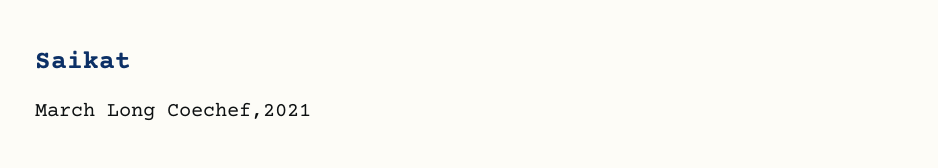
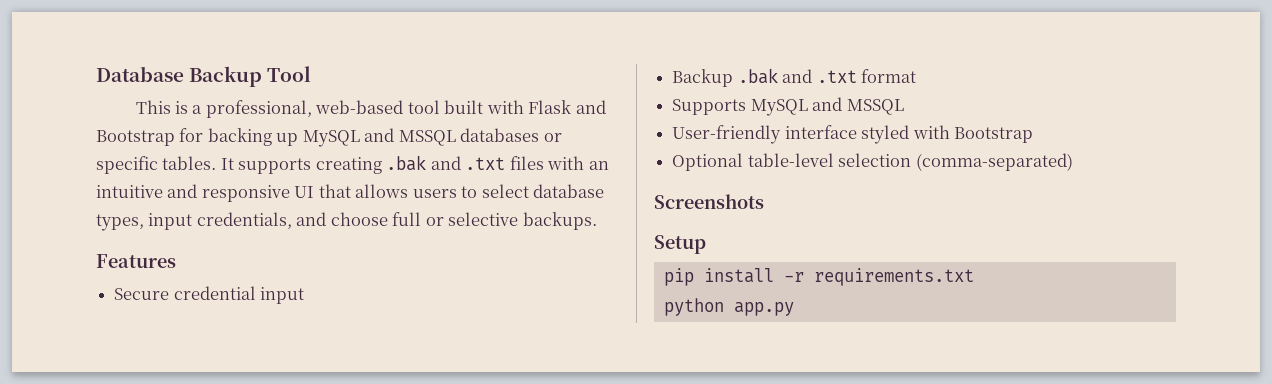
- Saikat
- March Long Coechef,2021
+ Database Backup Tool
+ This is a professional, web-based tool built with Flask and Bootstrap for backing up MySQL and MSSQL databases or specific tables. It supports creating .bak and .txt files with an intuitive and responsive UI that allows users to select database types, input credentials, and choose full or selective backups.
+ Features
+ Secure credential input
+ Backup .bak and .txt format
+ Supports MySQL and MSSQL
+ User-friendly interface styled with Bootstrap
+ Optional table-level selection (comma-separated)
+ Screenshots
+ Setup
+ pip install -r requirements.txt
+ python app.py

